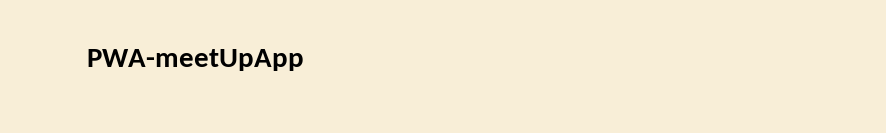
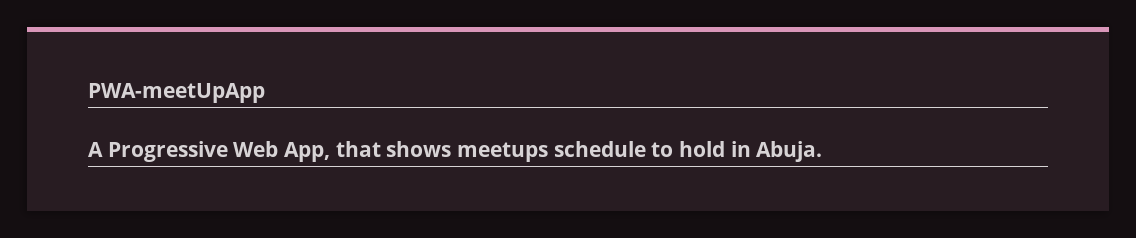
+ A Progressive Web App, that shows meetups schedule to hold in Abuja.

